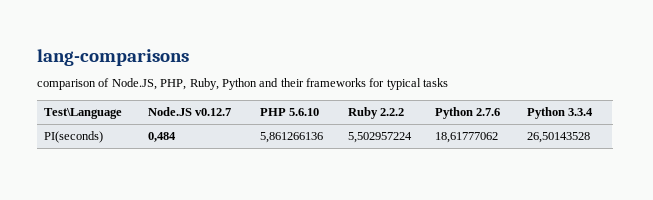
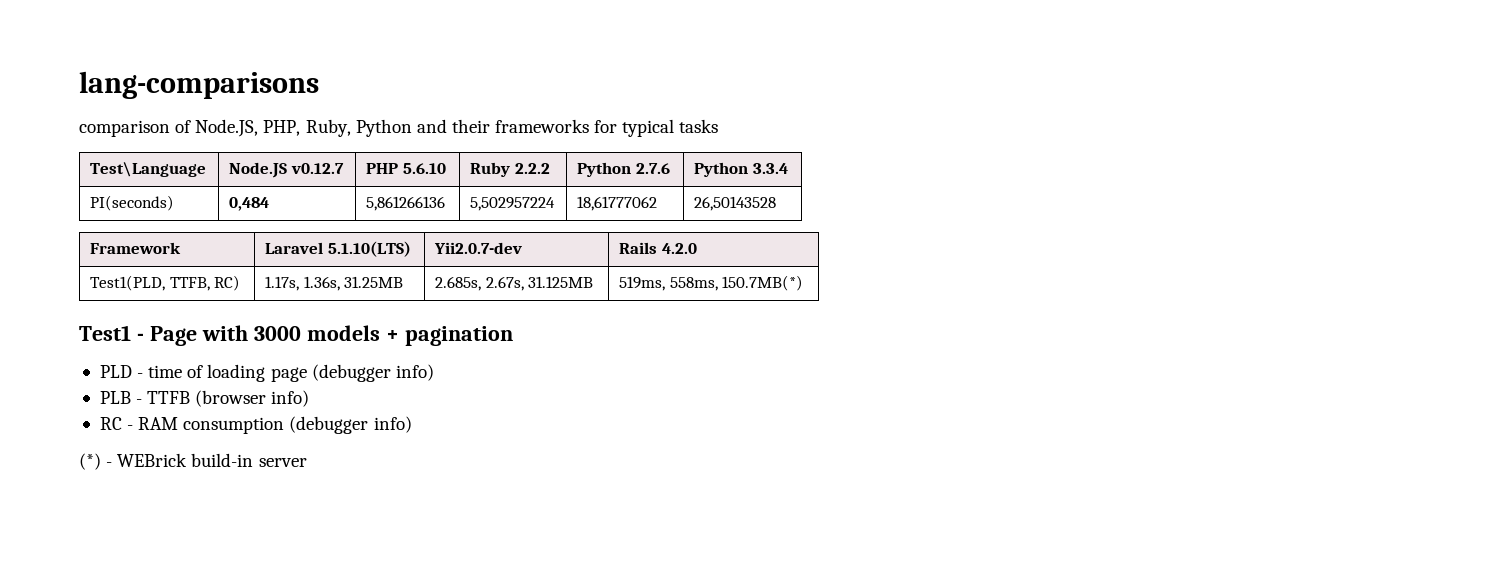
+ Framework | Laravel 5.1.10(LTS) | Yii2.0.7-dev | Rails 4.2.0
+ Test1(PLD, TTFB, RC) | 1.17s, 1.36s, 31.25MB | 2.685s, 2.67s, 31.125MB | 519ms, 558ms, 150.7MB(*)
+ Test1 - Page with 3000 models + pagination
+ PLD - time of loading page (debugger info)
+ PLB - TTFB (browser info)
+ RC - RAM consumption (debugger info)
+ (*) - WEBrick build-in server

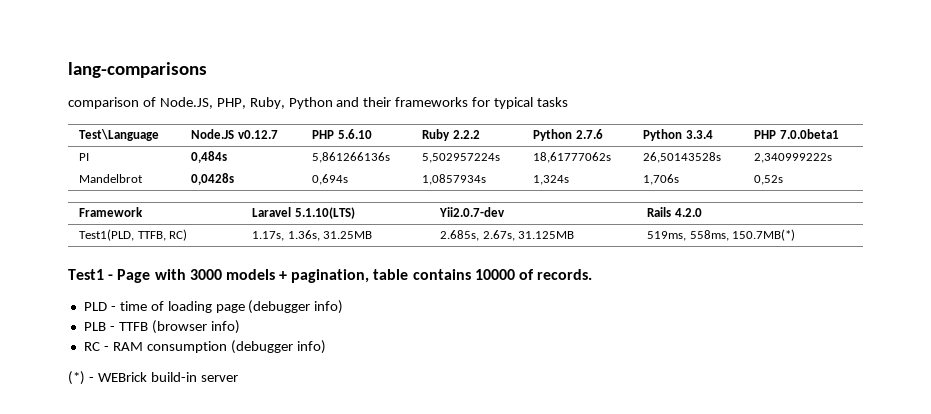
- Test\Language | Node.JS v0.12.7 | PHP 5.6.10 | Ruby 2.2.2 | Python 2.7.6 | Python 3.3.4
- PI(seconds) | 0,484 | 5,861266136 | 5,502957224 | 18,61777062 | 26,50143528
+ Test\Language | Node.JS v0.12.7 | PHP 5.6.10 | Ruby 2.2.2 | Python 2.7.6 | Python 3.3.4 | PHP 7.0.0beta1
+ PI | 0,484s | 5,861266136s | 5,502957224s | 18,61777062s | 26,50143528s | 2,340999222s
+ Mandelbrot | 0,0428s | 0,694s | 1,0857934s | 1,324s | 1,706s | 0,52s
- Test1 - Page with 3000 models + pagination
+ Test1 - Page with 3000 models + pagination, table contains 10000 of records.

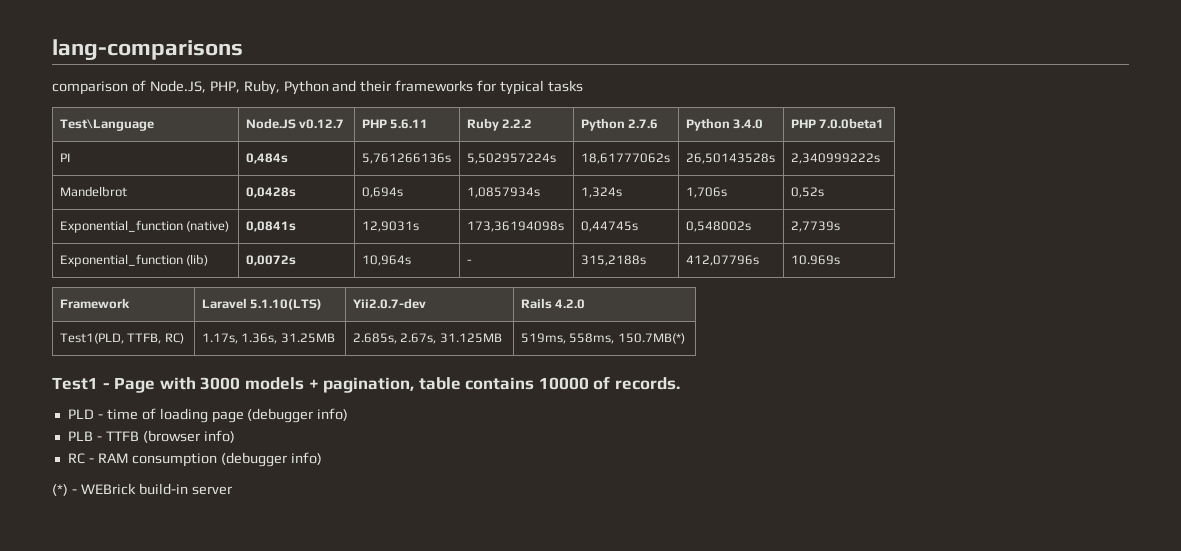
- Test\Language | Node.JS v0.12.7 | PHP 5.6.10 | Ruby 2.2.2 | Python 2.7.6 | Python 3.3.4 | PHP 7.0.0beta1
+ Test\Language | Node.JS v0.12.7 | PHP 5.6.11 | Ruby 2.2.2 | Python 2.7.6 | Python 3.4.0 | PHP 7.0.0beta1
- PI | 0,484s | 5,861266136s | 5,502957224s | 18,61777062s | 26,50143528s | 2,340999222s
+ PI | 0,484s | 5,761266136s | 5,502957224s | 18,61777062s | 26,50143528s | 2,340999222s
+ Exponential_function (native) | 0,0841s | 12,9031s | 173,36194098s | 0,44745s | 0,548002s | 2,7739s
+ Exponential_function (lib) | 0,0072s | 10,964s | - | 315,2188s | 412,07796s | 10.969s

